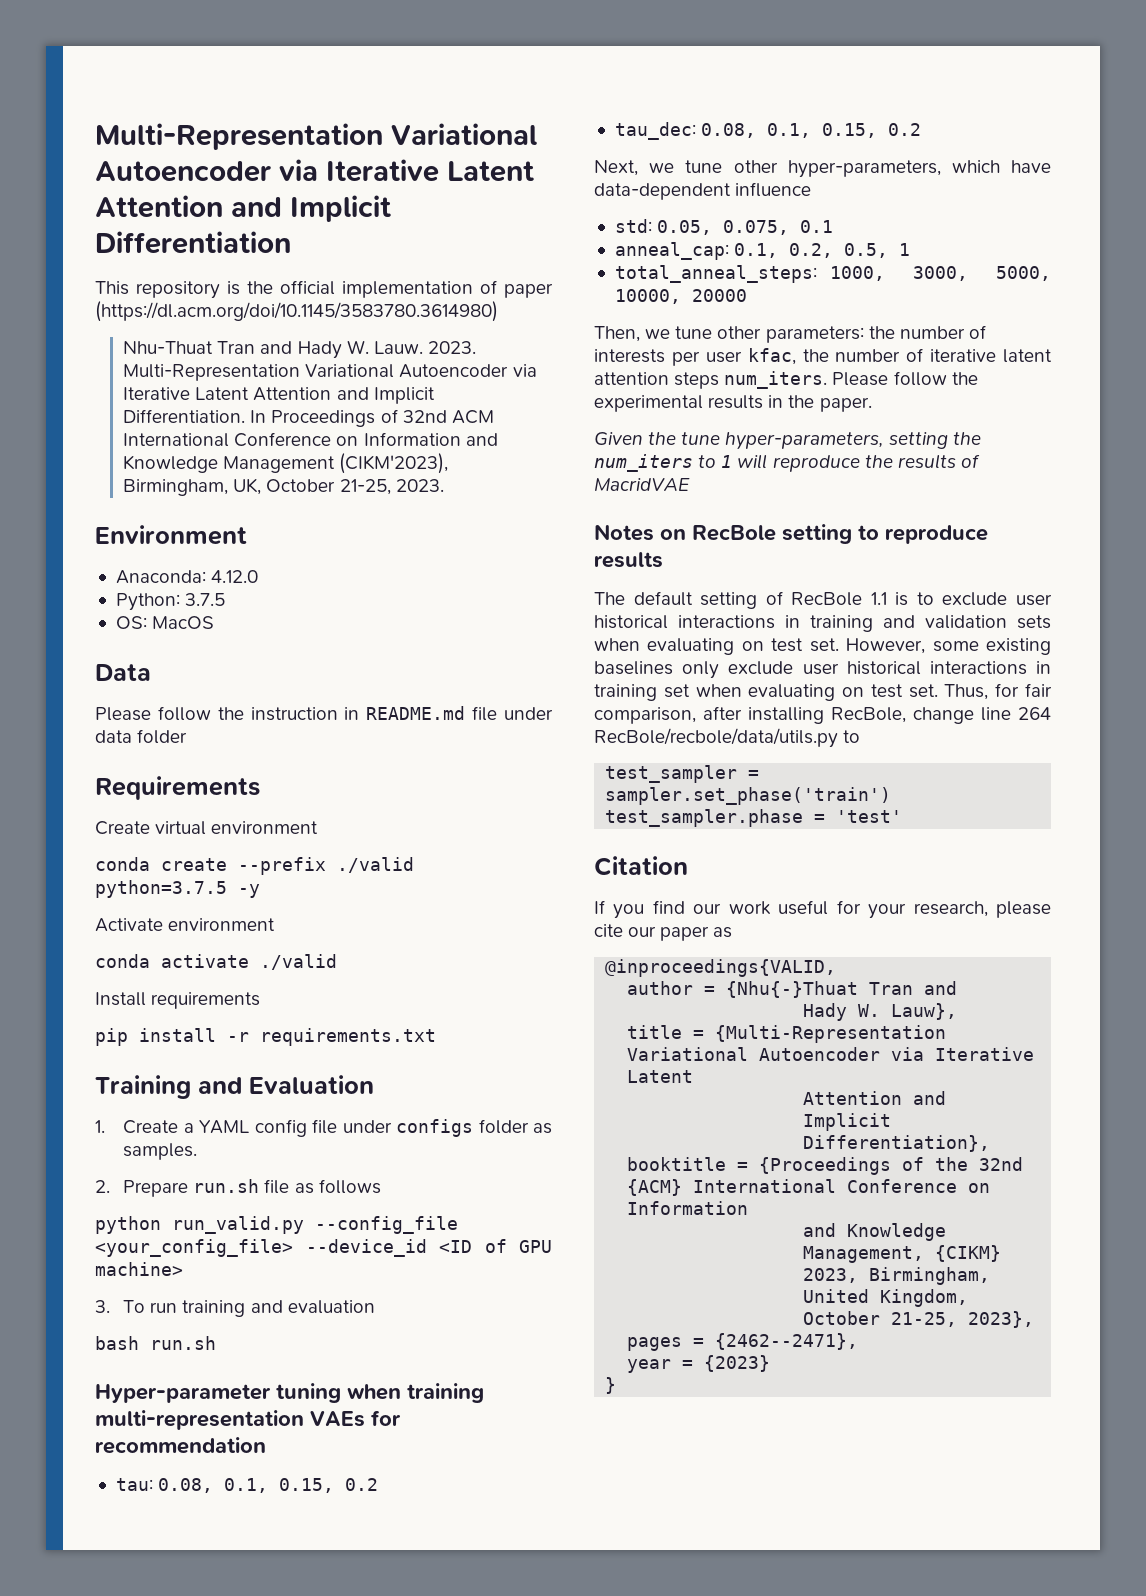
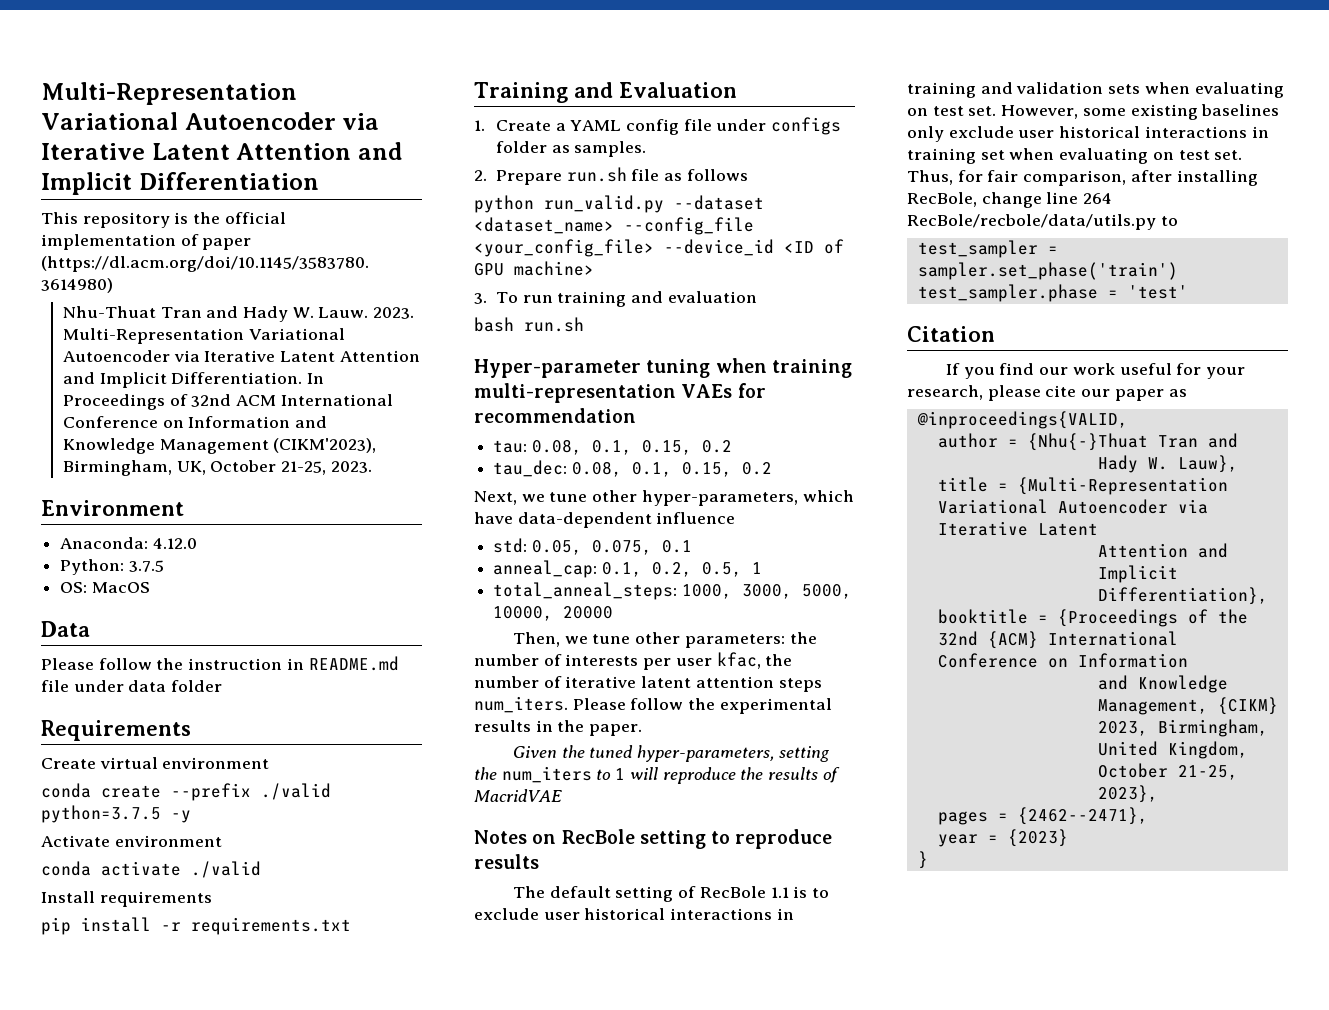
- python run_valid.py --config_file <your_config_file> --device_id <ID of GPU machine>
+ python run_valid.py --dataset <dataset_name> --config_file <your_config_file> --device_id <ID of GPU machine>
- Given the tune hyper-parameters, setting the num_iters to 1 will reproduce the results of MacridVAE
+ Given the tuned hyper-parameters, setting the num_iters to 1 will reproduce the results of MacridVAE

